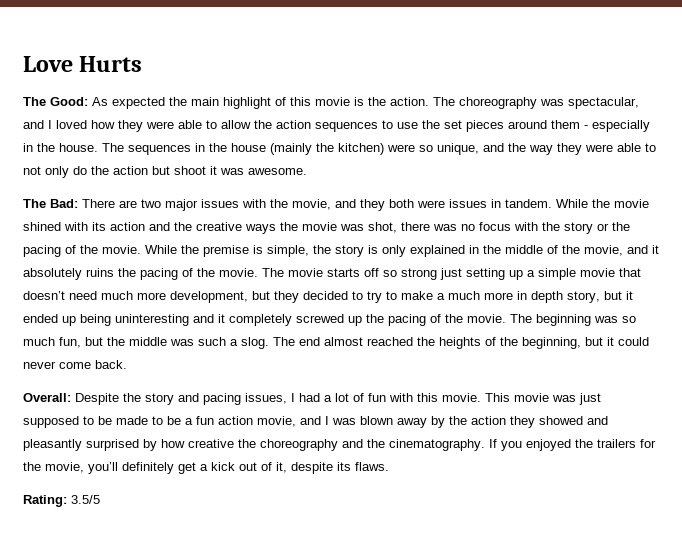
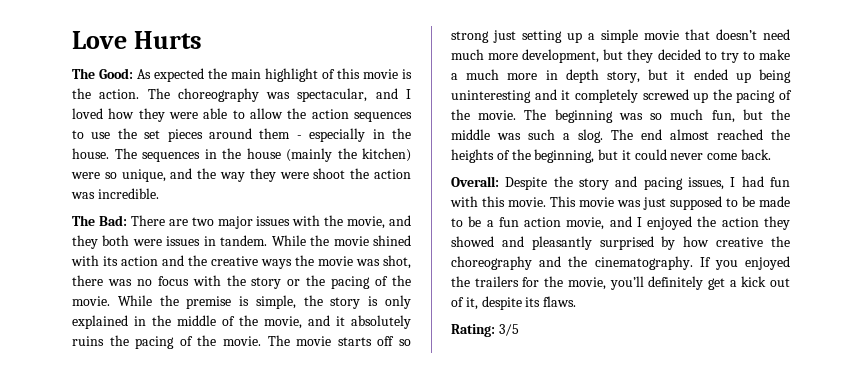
- The sequences in the house (mainly the kitchen) were so unique, and the way they were able to not only do the action but shoot it was awesome.
+ The sequences in the house (mainly the kitchen) were so unique, and the way they were shoot the action was incredible.
- Overall: Despite the story and pacing issues, I had a lot of fun with this movie.
+ Overall: Despite the story and pacing issues, I had fun with this movie.
- This movie was just supposed to be made to be a fun action movie, and I was blown away by the action they showed and pleasantly surprised by how creative the choreography and the cinematography.
+ This movie was just supposed to be made to be a fun action movie, and I enjoyed the action they showed and pleasantly surprised by how creative the choreography and the cinematography.
- Rating: 3.5/5
+ Rating: 3/5

